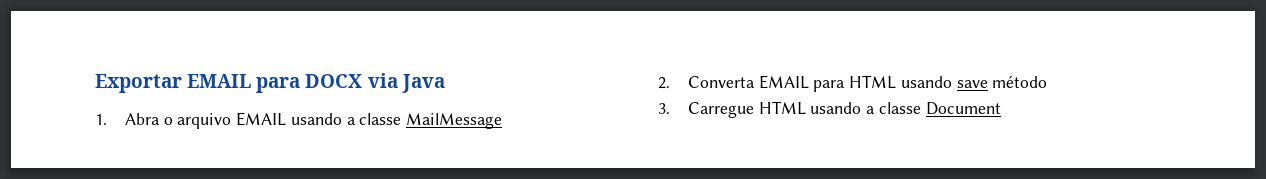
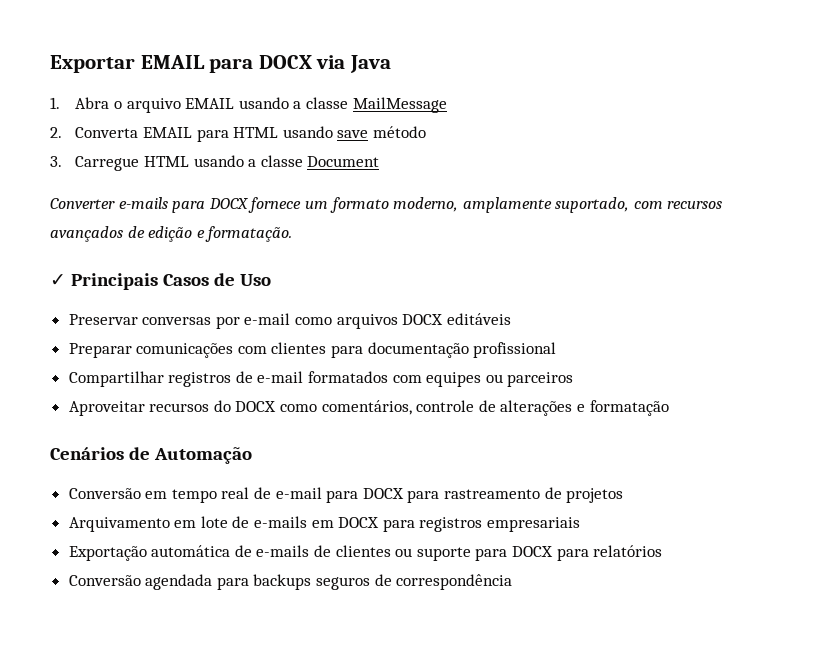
+ Converter e-mails para DOCX fornece um formato moderno, amplamente suportado, com recursos avançados de edição e formatação.
+ ✓ Principais Casos de Uso
+ Preservar conversas por e-mail como arquivos DOCX editáveis
+ Preparar comunicações com clientes para documentação profissional
+ Compartilhar registros de e-mail formatados com equipes ou parceiros
+ Aproveitar recursos do DOCX como comentários, controle de alterações e formatação
+ Cenários de Automação
+ Conversão em tempo real de e-mail para DOCX para rastreamento de projetos
+ Arquivamento em lote de e-mails em DOCX para registros empresariais
+ Exportação automática de e-mails de clientes ou suporte para DOCX para relatórios
+ Conversão agendada para backups seguros de correspondência

